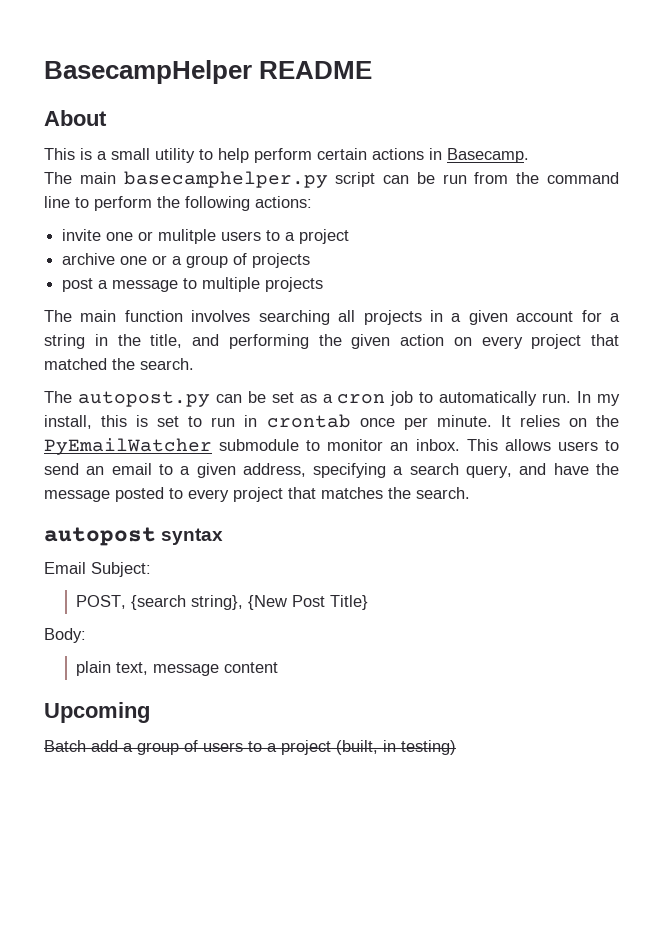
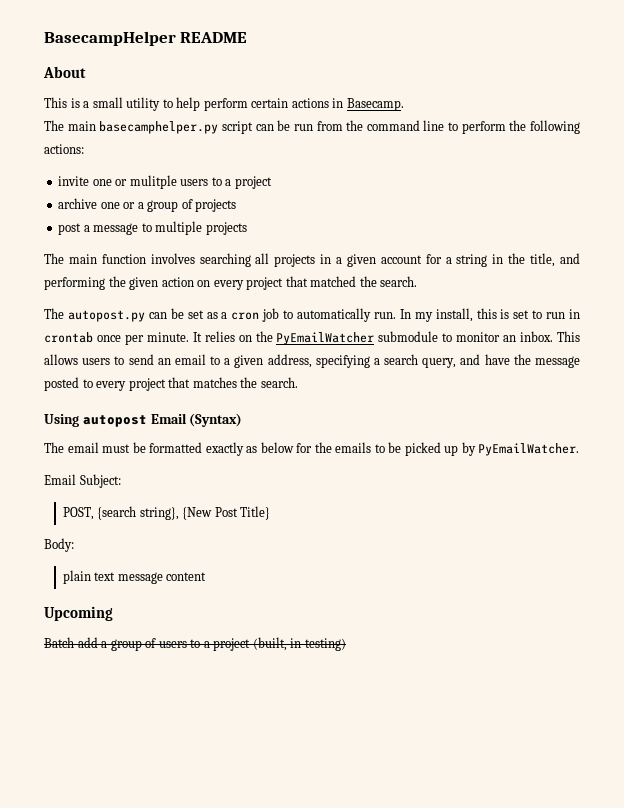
- autopost syntax
+ Using autopost Email (Syntax)
+ The email must be formatted exactly as below for the emails to be picked up by PyEmailWatcher.
- plain text, message content
+ plain text message content

